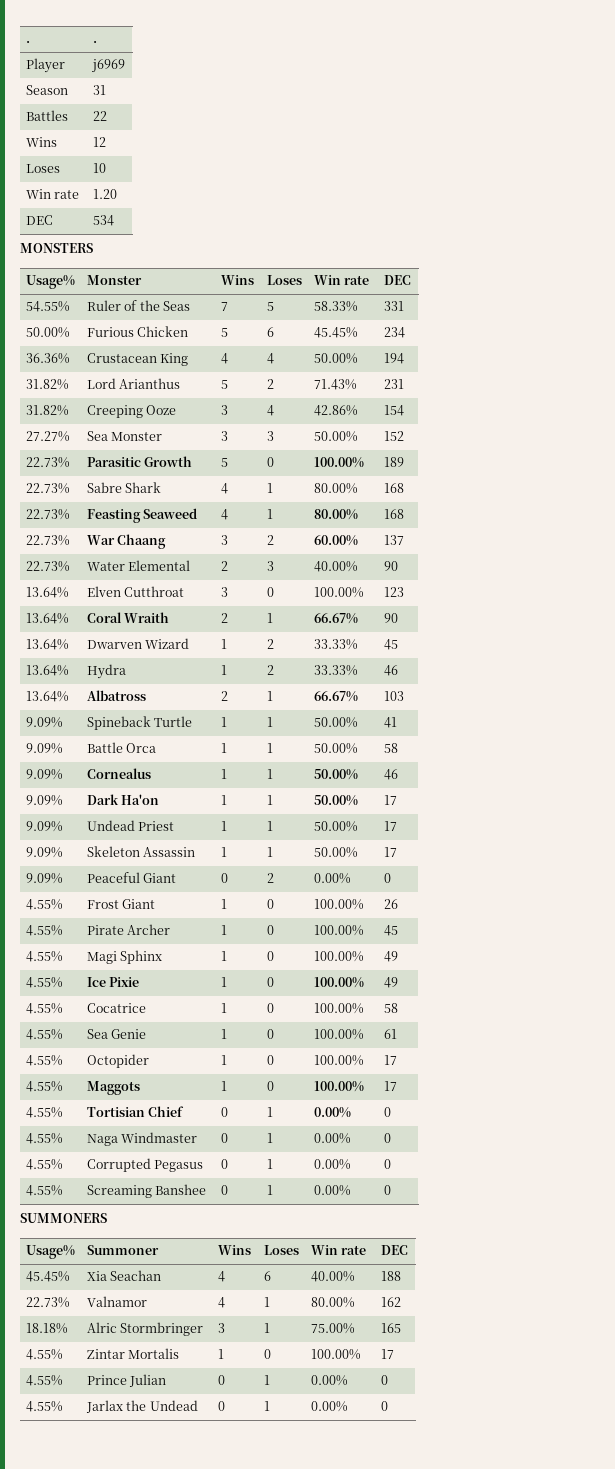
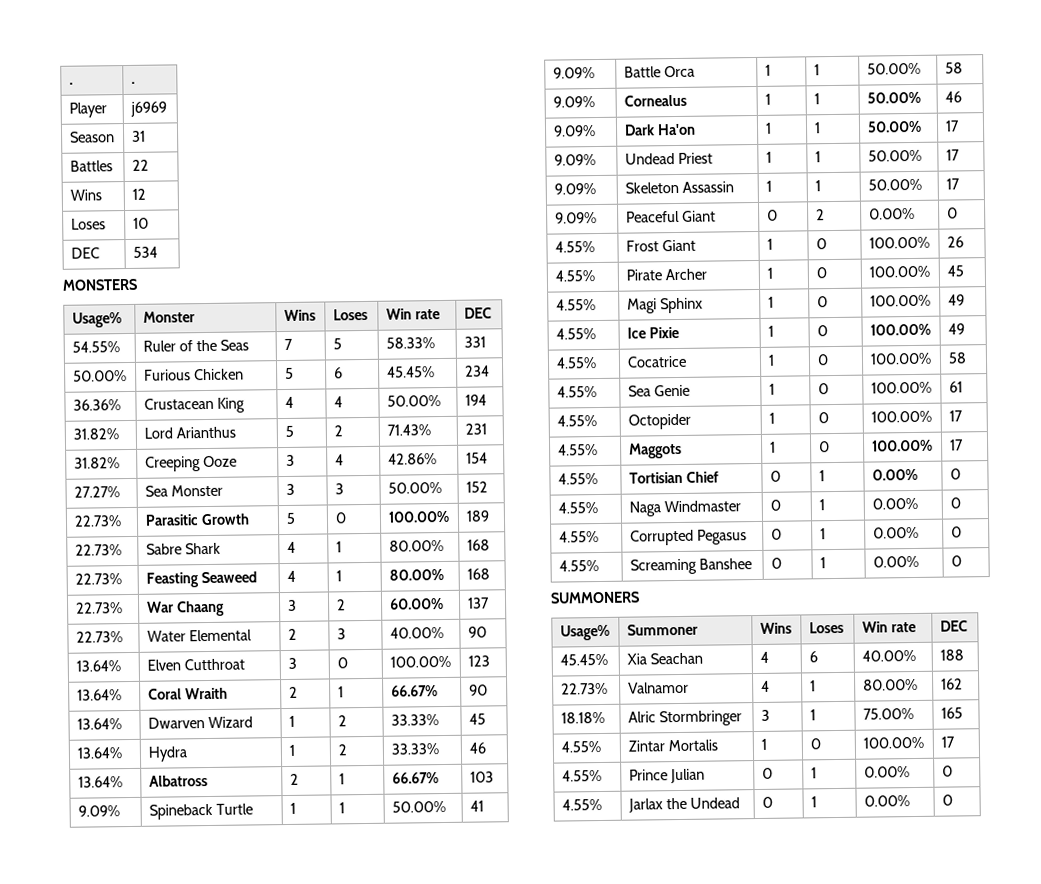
- Win rate | 1.20

